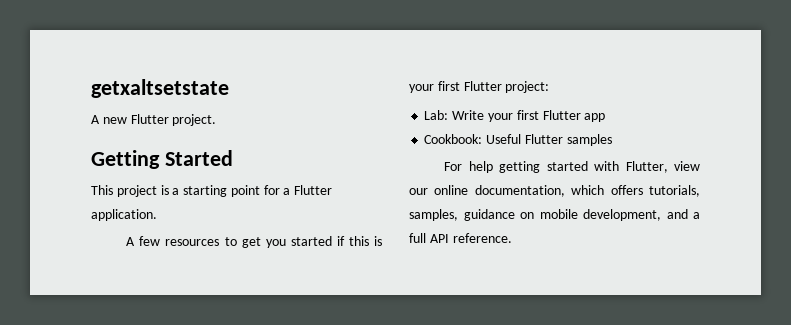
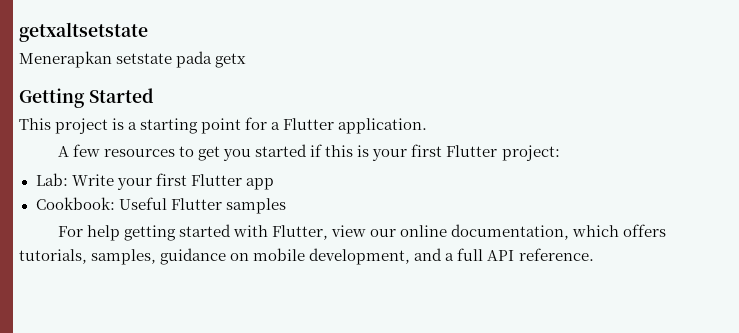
- A new Flutter project.
+ Menerapkan setstate pada getx

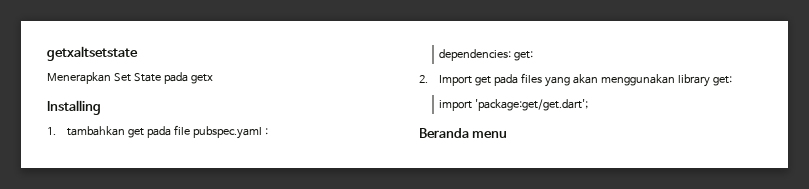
- Menerapkan setstate pada getx
+ Menerapkan Set State pada getx
- Getting Started
- This project is a starting point for a Flutter application.
- A few resources to get you started if this is your first Flutter project:
- Lab: Write your first Flutter app
- Cookbook: Useful Flutter samples
- For help getting started with Flutter, view our online documentation, which offers tutorials, samples, guidance on mobile development, and a full API reference.
+ Installing
+ 1. tambahkan get pada file pubspec.yaml :
+ dependencies: get:
+ 2. Import get pada files yang akan menggunakan library get:
+ import 'package:get/get.dart';
+ Beranda menu

